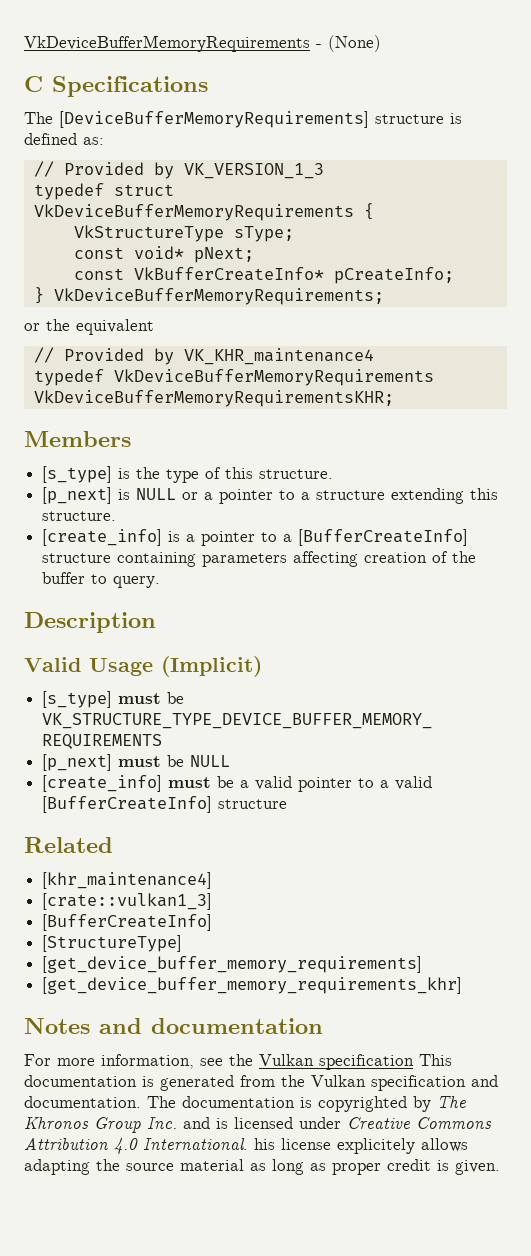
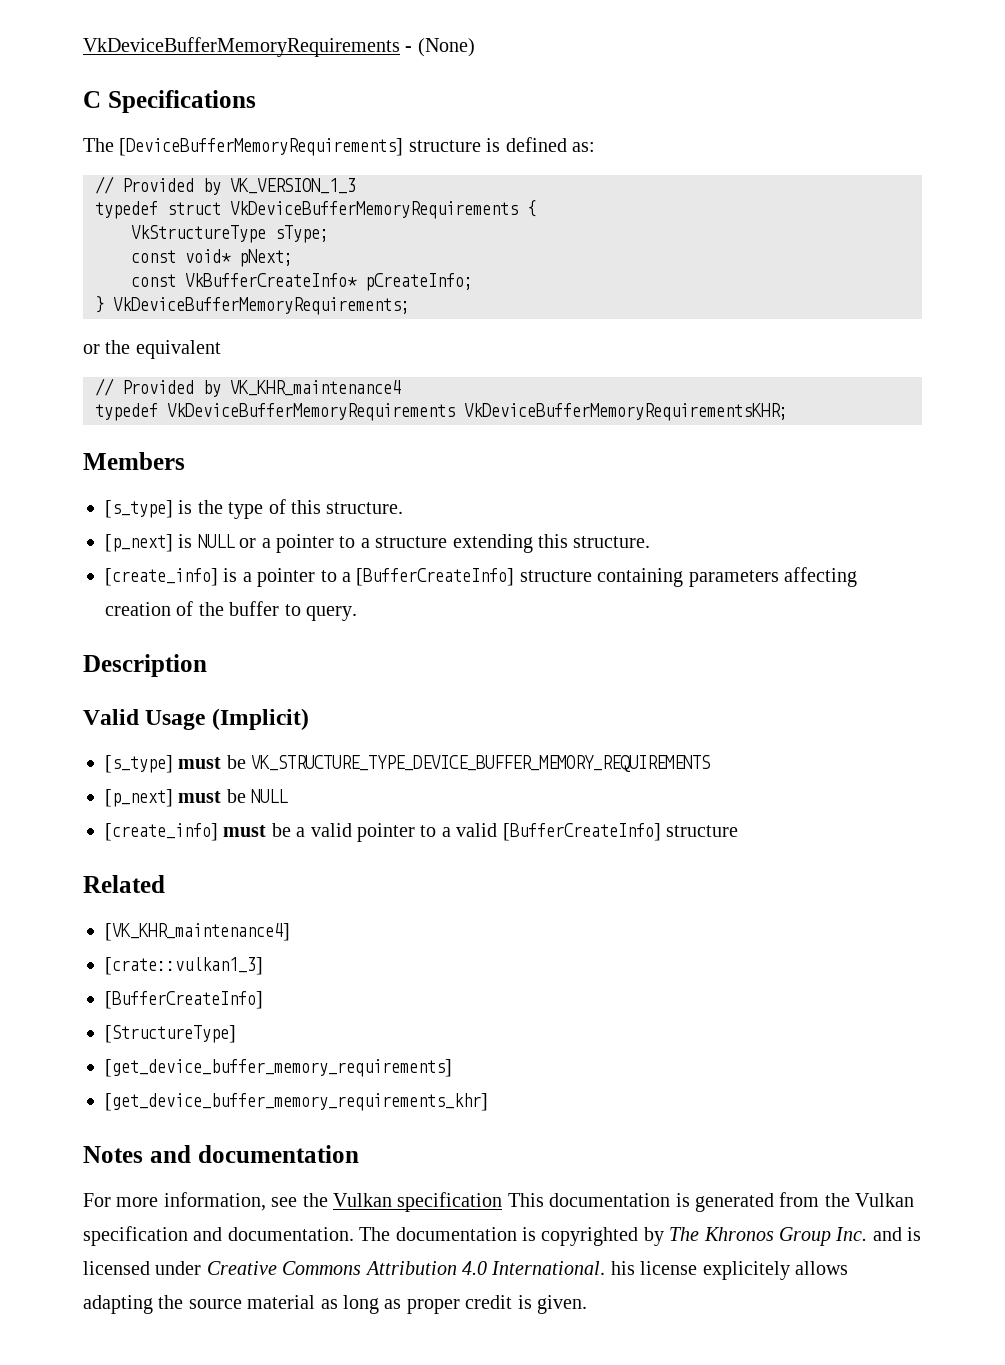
- [khr_maintenance4]
+ [VK_KHR_maintenance4]

